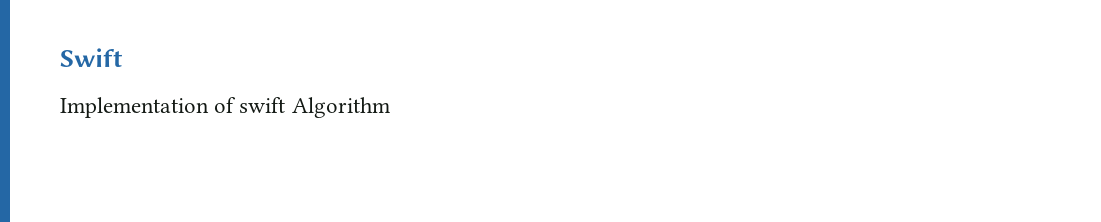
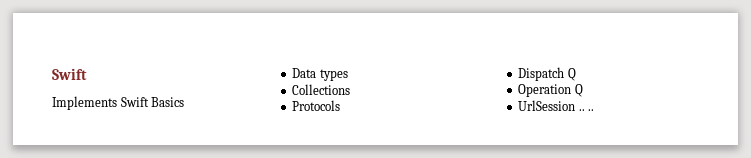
- Implementation of swift Algorithm
+ Implements Swift Basics
+ Data types
+ Collections
+ Protocols
+ Dispatch Q
+ Operation Q
+ UrlSession .. ..

